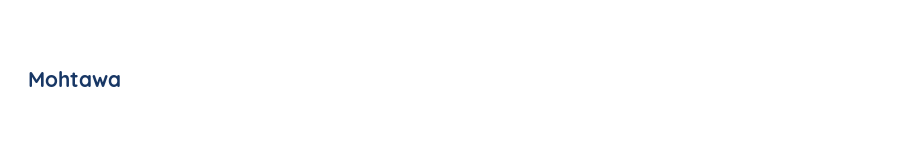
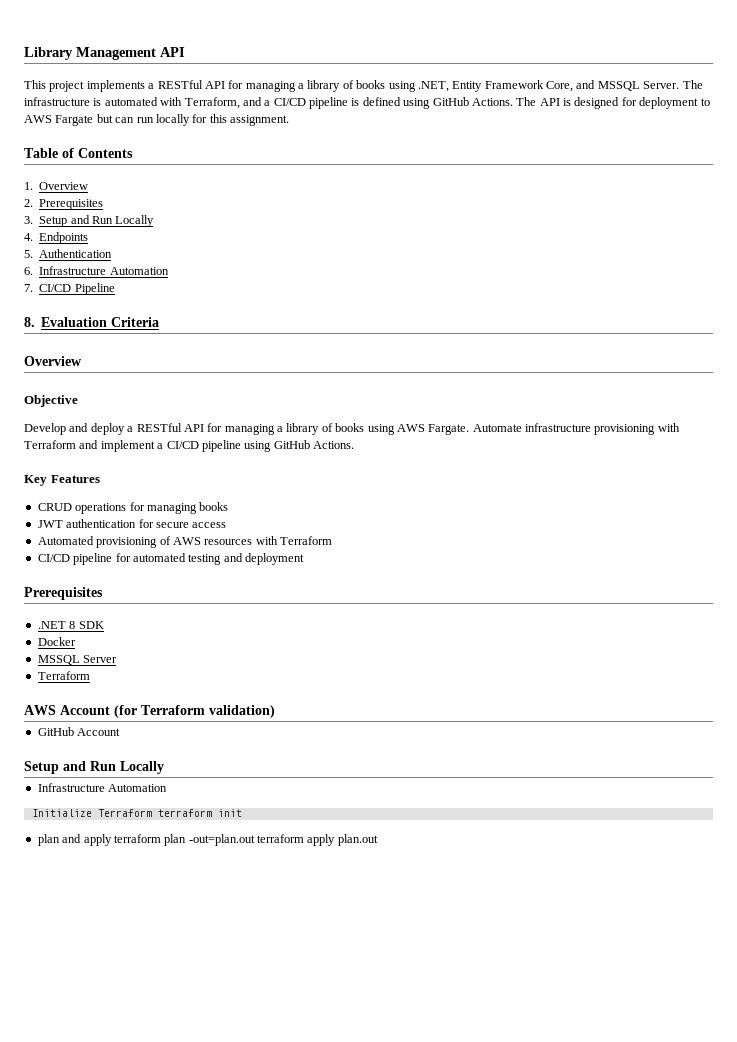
- Mohtawa
+ Library Management API
+ This project implements a RESTful API for managing a library of books using .NET, Entity Framework Core, and MSSQL Server. The infrastructure is automated with Terraform, and a CI/CD pipeline is defined using GitHub Actions. The API is designed for deployment to AWS Fargate but can run locally for this assignment.
+ Table of Contents
+ 1. Overview
+ 2. Prerequisites
+ 3. Setup and Run Locally
+ 4. Endpoints
+ 5. Authentication
+ 6. Infrastructure Automation
+ 7. CI/CD Pipeline
+ 8. Evaluation Criteria
+ Overview
+ Objective
+ Develop and deploy a RESTful API for managing a library of books using AWS Fargate. Automate infrastructure provisioning with Terraform and implement a CI/CD pipeline using GitHub Actions.
+ Key Features
+ CRUD operations for managing books
+ JWT authentication for secure access
+ Automated provisioning of AWS resources with Terraform
+ CI/CD pipeline for automated testing and deployment
+ Prerequisites
+ .NET 8 SDK
+ Docker
+ MSSQL Server
+ Terraform
+ AWS Account (for Terraform validation)
+ GitHub Account
+ Setup and Run Locally
+ Infrastructure Automation
+ Initialize Terraform terraform init
+ plan and apply terraform plan -out=plan.out terraform apply plan.out

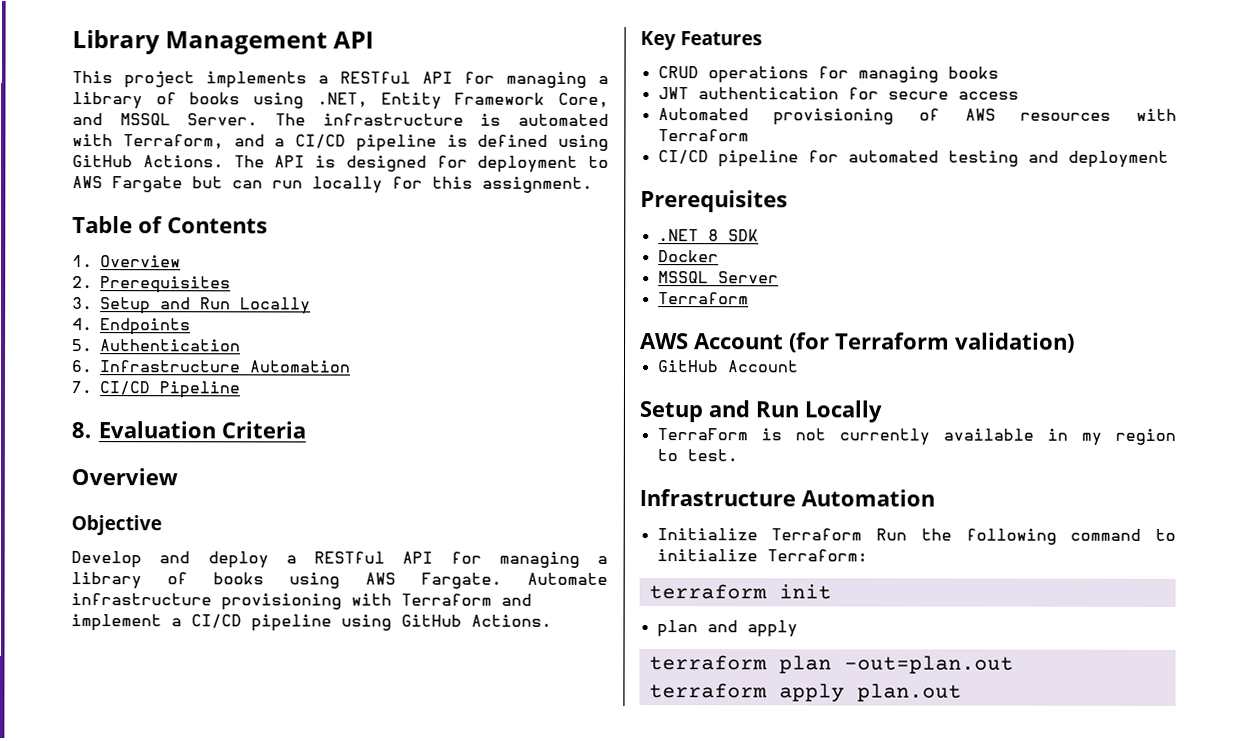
  GitHub Account
  Setup and Run Locally
+ TerraForm is not currently available in my region to test.
  Infrastructure Automation
- Initialize Terraform terraform init
+ Initialize Terraform Run the following command to initialize Terraform:
+ terraform init
- plan and apply terraform plan -out=plan.out terraform apply plan.out
+ plan and apply
+ terraform plan -out=plan.out
+ terraform apply plan.out

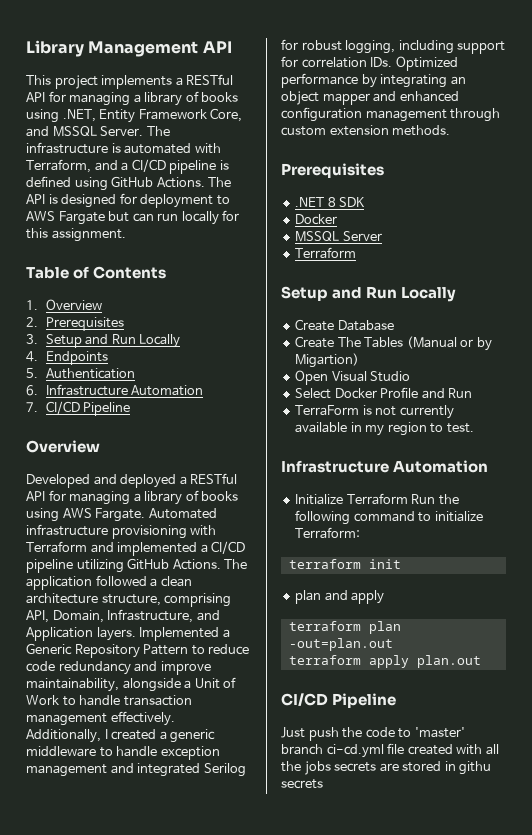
  7. CI/CD Pipeline
- 8. Evaluation Criteria
  Overview
- Objective
- Develop and deploy a RESTful API for managing a library of books using AWS Fargate.
+ Developed and deployed a RESTful API for managing a library of books using AWS Fargate.
- Automate infrastructure provisioning with Terraform and implement a CI/CD pipeline using GitHub Actions.
- Key Features
- CRUD operations for managing books
- JWT authentication for secure access
- Automated provisioning of AWS resources with Terraform
- CI/CD pipeline for automated testing and deployment
+ Automated infrastructure provisioning with Terraform and implemented a CI/CD pipeline utilizing GitHub Actions. The application followed a clean architecture structure, comprising API, Domain, Infrastructure, and Application layers. Implemented a Generic Repository Pattern to reduce code redundancy and improve maintainability, alongside a Unit of Work to handle transaction management effectively. Additionally, I created a generic middleware to handle exception management and integrated Serilog for robust logging, including support for correlation IDs. Optimized performance by integrating an object mapper and enhanced configuration management through custom extension methods.
  MSSQL Server
  Terraform
- AWS Account (for Terraform validation)
- GitHub Account
  Setup and Run Locally
+ Create Database
+ Create The Tables (Manual or by Migartion)
+ Open Visual Studio
+ Select Docker Profile and Run
  terraform apply plan.out
+ CI/CD Pipeline
+ Just push the code to 'master' branch ci-cd.yml file created with all the jobs secrets are stored in githu secrets

